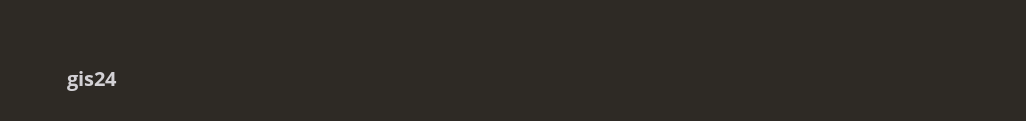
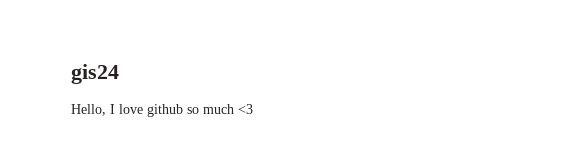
+ Hello, I love github so much <3

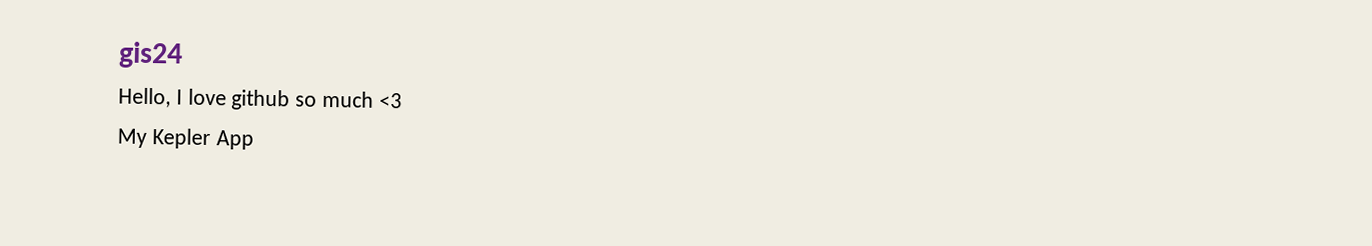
+ My Kepler App

